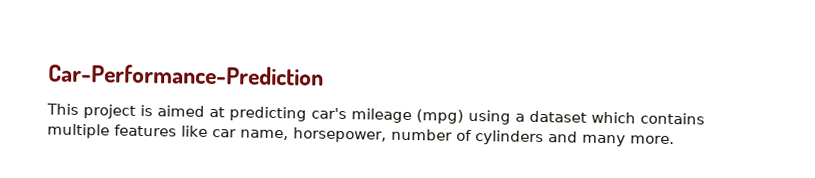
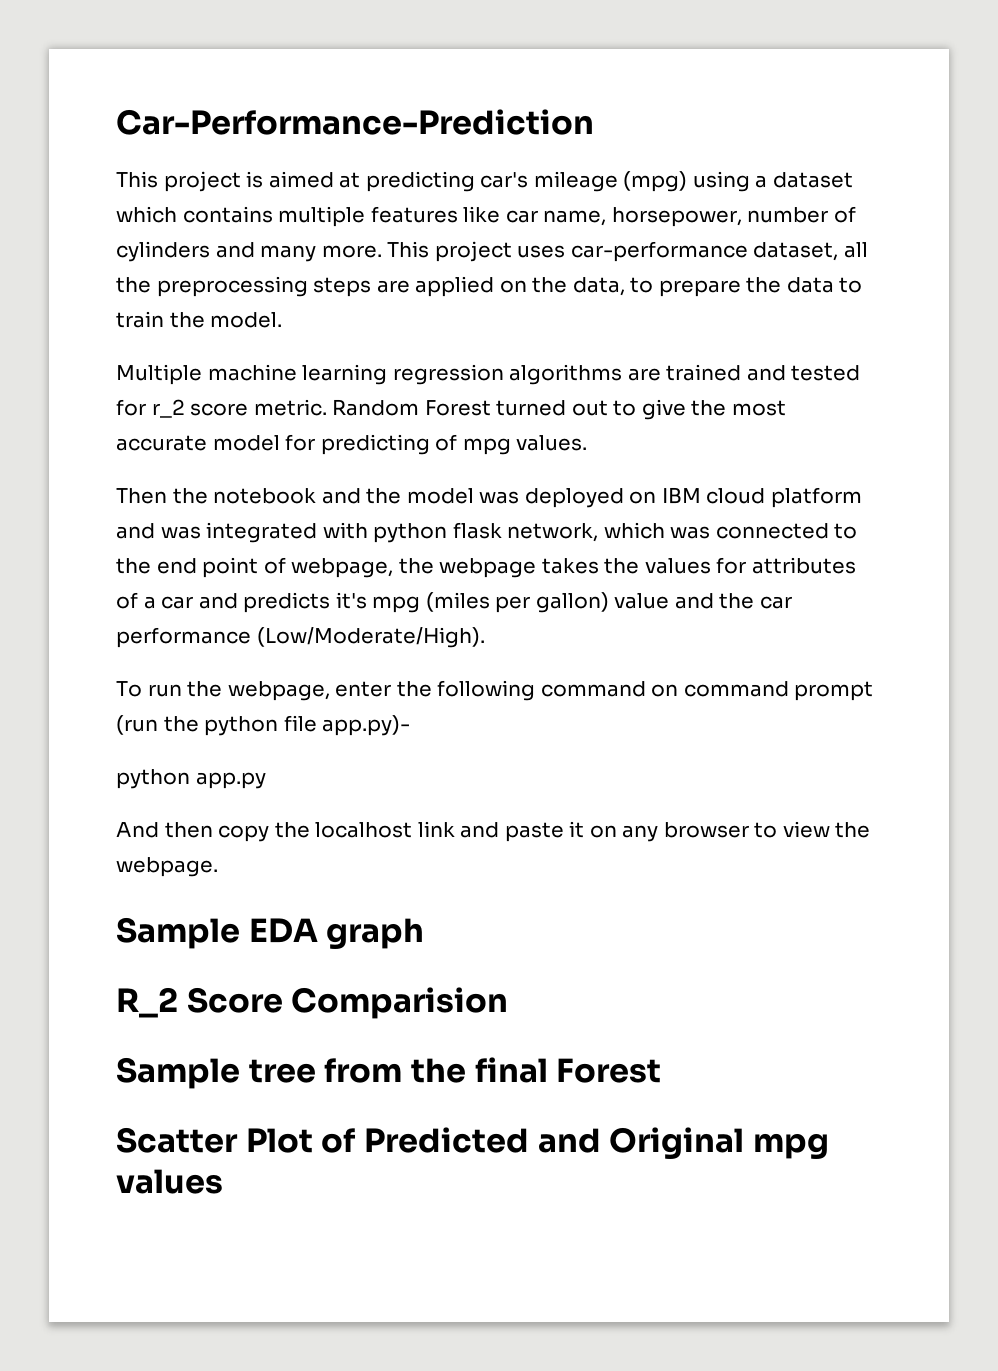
+ This project uses car-performance dataset, all the preprocessing steps are applied on the data, to prepare the data to train the model.
+ Multiple machine learning regression algorithms are trained and tested for r_2 score metric. Random Forest turned out to give the most accurate model for predicting of mpg values.
+ Then the notebook and the model was deployed on IBM cloud platform and was integrated with python flask network, which was connected to the end point of webpage, the webpage takes the values for attributes of a car and predicts it's mpg (miles per gallon) value and the car performance (Low/Moderate/High).
+ To run the webpage, enter the following command on command prompt (run the python file app.py)-
+ python app.py
+ And then copy the localhost link and paste it on any browser to view the webpage.
+ Sample EDA graph
+ R_2 Score Comparision
+ Sample tree from the final Forest
+ Scatter Plot of Predicted and Original mpg values

